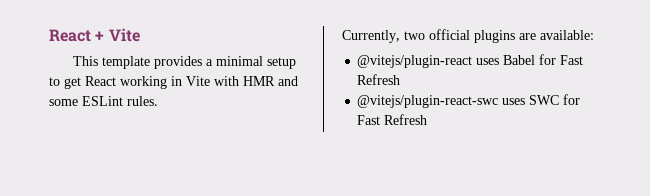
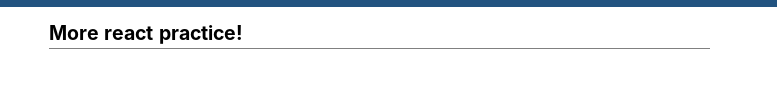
- React + Vite
- This template provides a minimal setup to get React working in Vite with HMR and some ESLint rules.
- Currently, two official plugins are available:
- @vitejs/plugin-react uses Babel for Fast Refresh
- @vitejs/plugin-react-swc uses SWC for Fast Refresh
+ More react practice!

